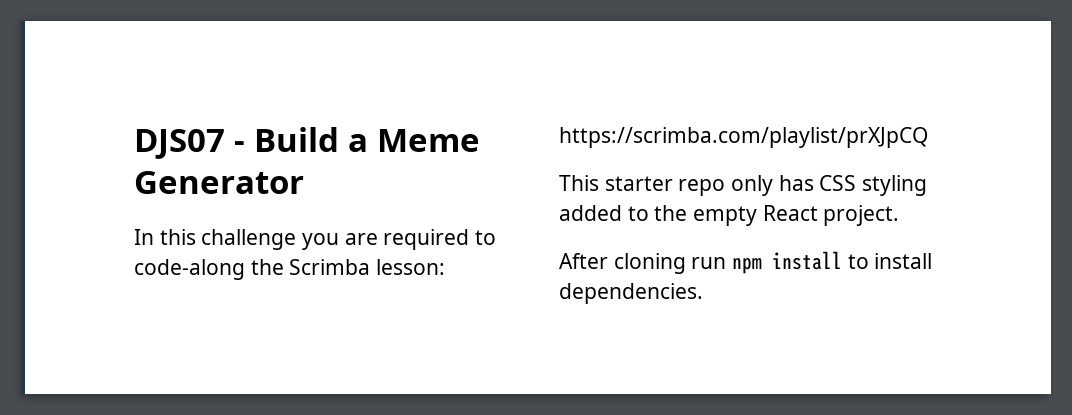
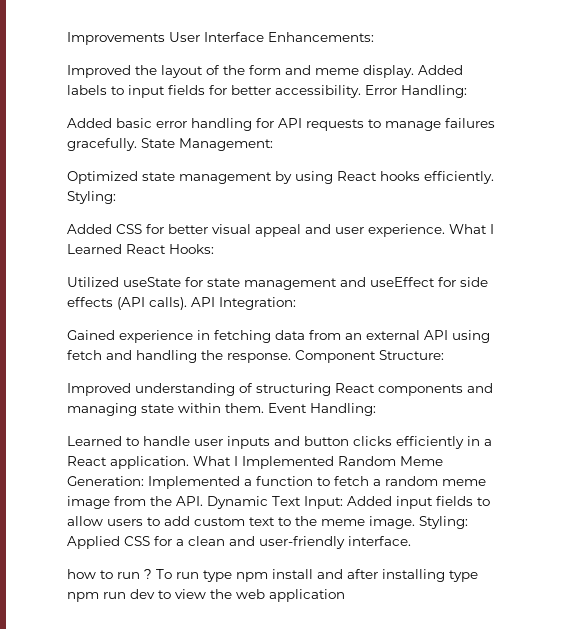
- DJS07 - Build a Meme Generator
- In this challenge you are required to code-along the Scrimba lesson: https://scrimba.com/playlist/prXJpCQ
- This starter repo only has CSS styling added to the empty React project.
- After cloning run npm install to install dependencies.
+ Improvements User Interface Enhancements:
+ Improved the layout of the form and meme display. Added labels to input fields for better accessibility. Error Handling:
+ Added basic error handling for API requests to manage failures gracefully. State Management:
+ Optimized state management by using React hooks efficiently. Styling:
+ Added CSS for better visual appeal and user experience. What I Learned React Hooks:
+ Utilized useState for state management and useEffect for side effects (API calls). API Integration:
+ Gained experience in fetching data from an external API using fetch and handling the response. Component Structure:
+ Improved understanding of structuring React components and managing state within them. Event Handling:
+ Learned to handle user inputs and button clicks efficiently in a React application. What I Implemented Random Meme Generation: Implemented a function to fetch a random meme image from the API. Dynamic Text Input: Added input fields to allow users to add custom text to the meme image. Styling: Applied CSS for a clean and user-friendly interface.
+ how to run ? To run type npm install and after installing type npm run dev to view the web application

